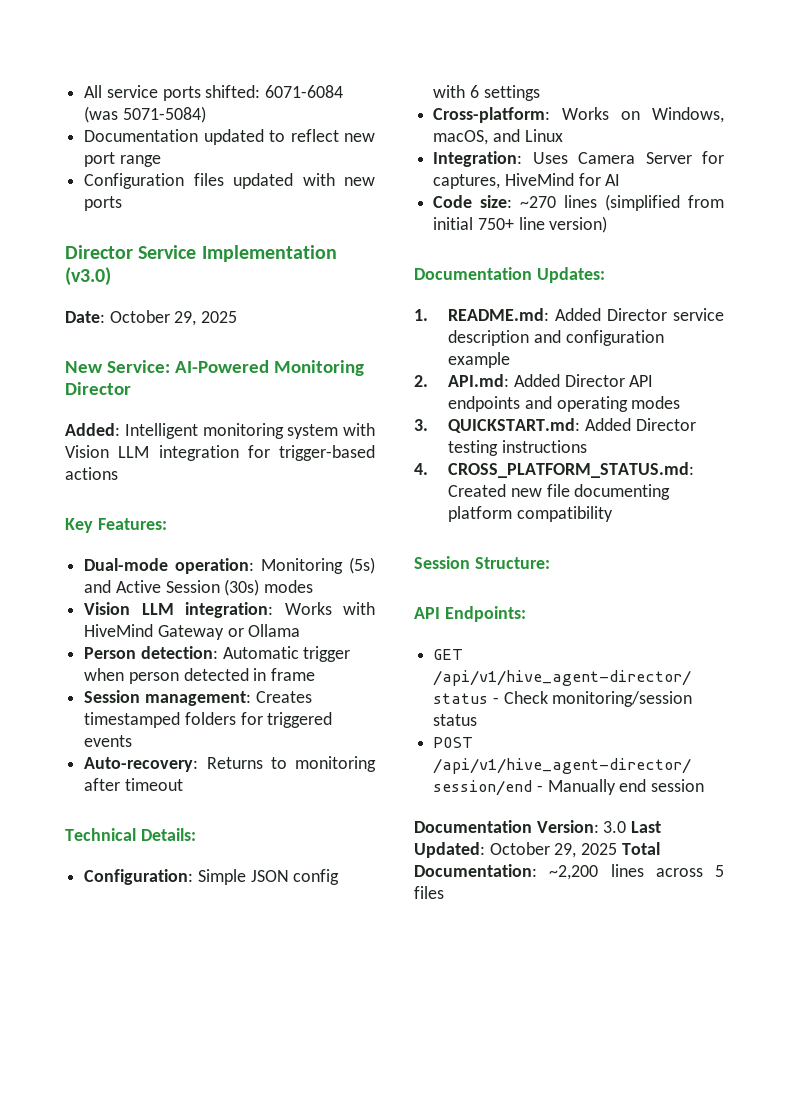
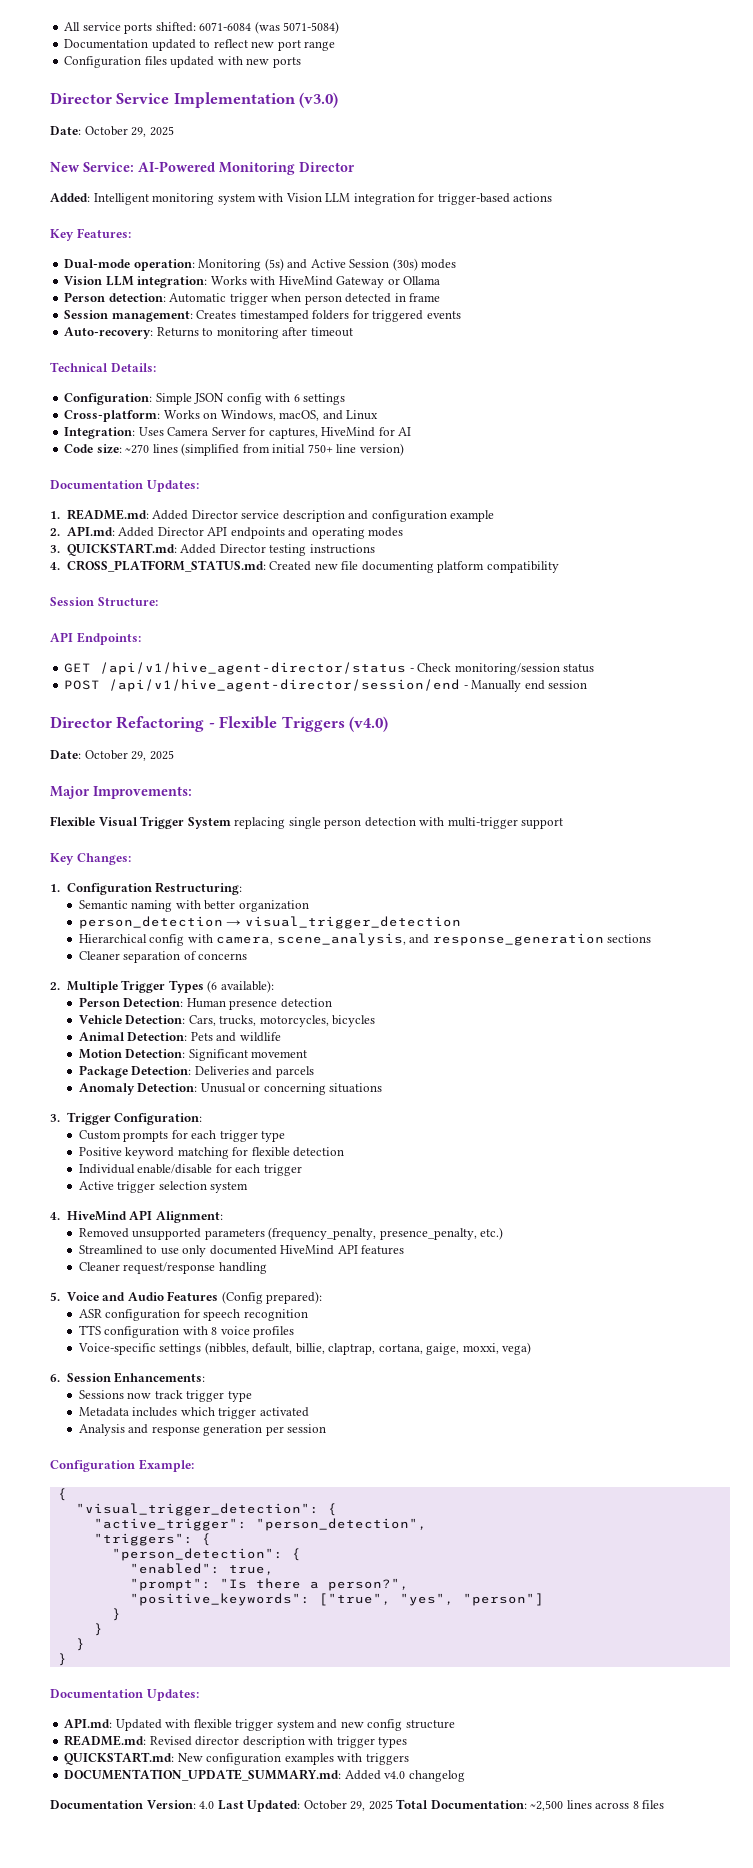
+ Director Refactoring - Flexible Triggers (v4.0)
+ Date: October 29, 2025
+ Major Improvements:
+ Flexible Visual Trigger System replacing single person detection with multi-trigger support
+ Key Changes:
+ 1. Configuration Restructuring:
+ Semantic naming with better organization
+ person_detection → visual_trigger_detection
+ Hierarchical config with camera, scene_analysis, and response_generation sections
+ Cleaner separation of concerns
+ 2. Multiple Trigger Types (6 available):
+ Person Detection: Human presence detection
+ Vehicle Detection: Cars, trucks, motorcycles, bicycles
+ Animal Detection: Pets and wildlife
+ Motion Detection: Significant movement
+ Package Detection: Deliveries and parcels
+ Anomaly Detection: Unusual or concerning situations
+ 3. Trigger Configuration:
+ Custom prompts for each trigger type
+ Positive keyword matching for flexible detection
+ Individual enable/disable for each trigger
+ Active trigger selection system
+ 4. HiveMind API Alignment:
+ Removed unsupported parameters (frequency_penalty, presence_penalty, etc.)
+ Streamlined to use only documented HiveMind API features
+ Cleaner request/response handling
+ 5. Voice and Audio Features (Config prepared):
+ ASR configuration for speech recognition
+ TTS configuration with 8 voice profiles
+ Voice-specific settings (nibbles, default, billie, claptrap, cortana, gaige, moxxi, vega)
+ 6. Session Enhancements:
+ Sessions now track trigger type
+ Metadata includes which trigger activated
+ Analysis and response generation per session
+ Configuration Example:
+ {
+ "visual_trigger_detection": {
+ "active_trigger": "person_detection",
+ "triggers": {
+ "person_detection": {
+ "enabled": true,
+ "prompt": "Is there a person?",
+ "positive_keywords": ["true", "yes", "person"]
+ }
+ }
+ }
+ }
+ Documentation Updates:
+ API.md: Updated with flexible trigger system and new config structure
+ README.md: Revised director description with trigger types
+ QUICKSTART.md: New configuration examples with triggers
+ DOCUMENTATION_UPDATE_SUMMARY.md: Added v4.0 changelog
- Documentation Version: 3.0 Last Updated: October 29, 2025 Total Documentation: ~2,200 lines across 5 files
+ Documentation Version: 4.0 Last Updated: October 29, 2025 Total Documentation: ~2,500 lines across 8 files

